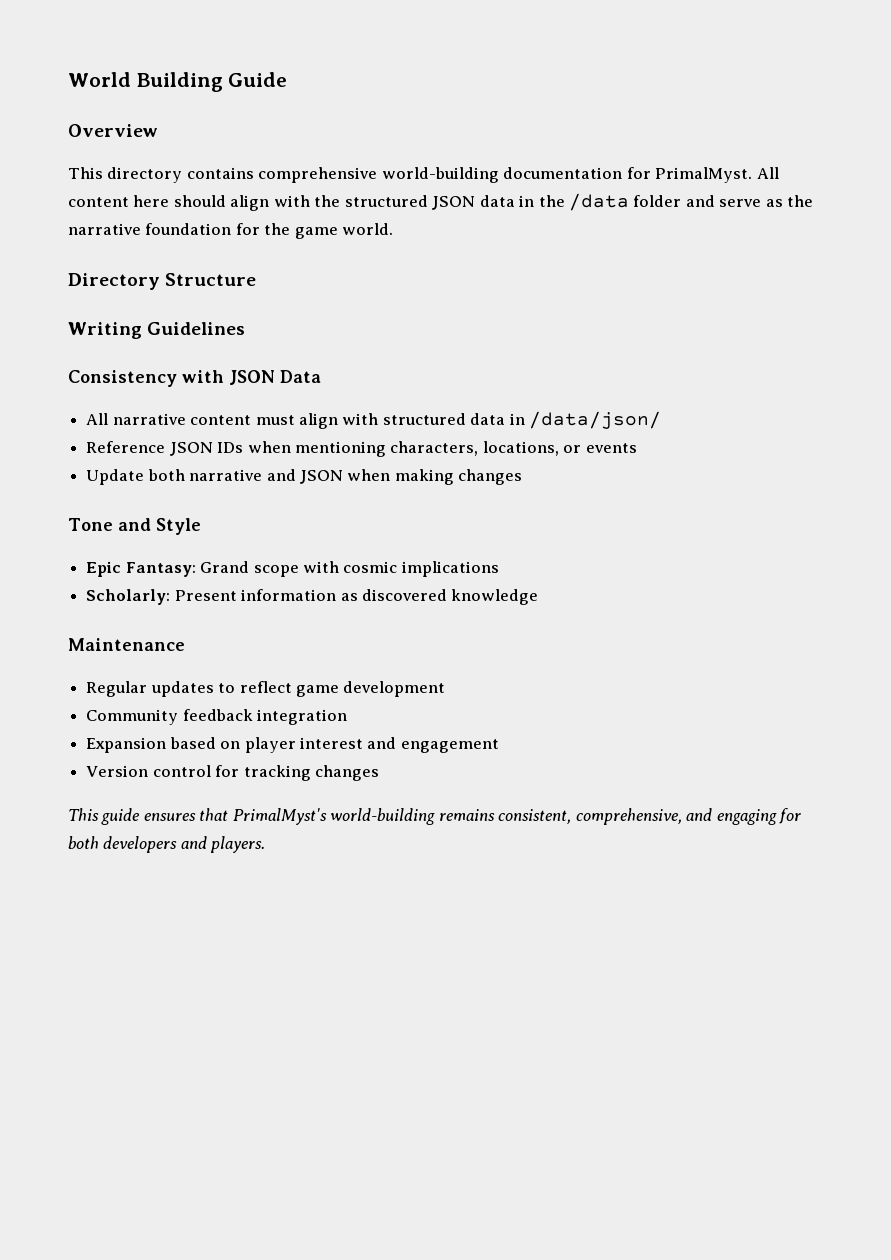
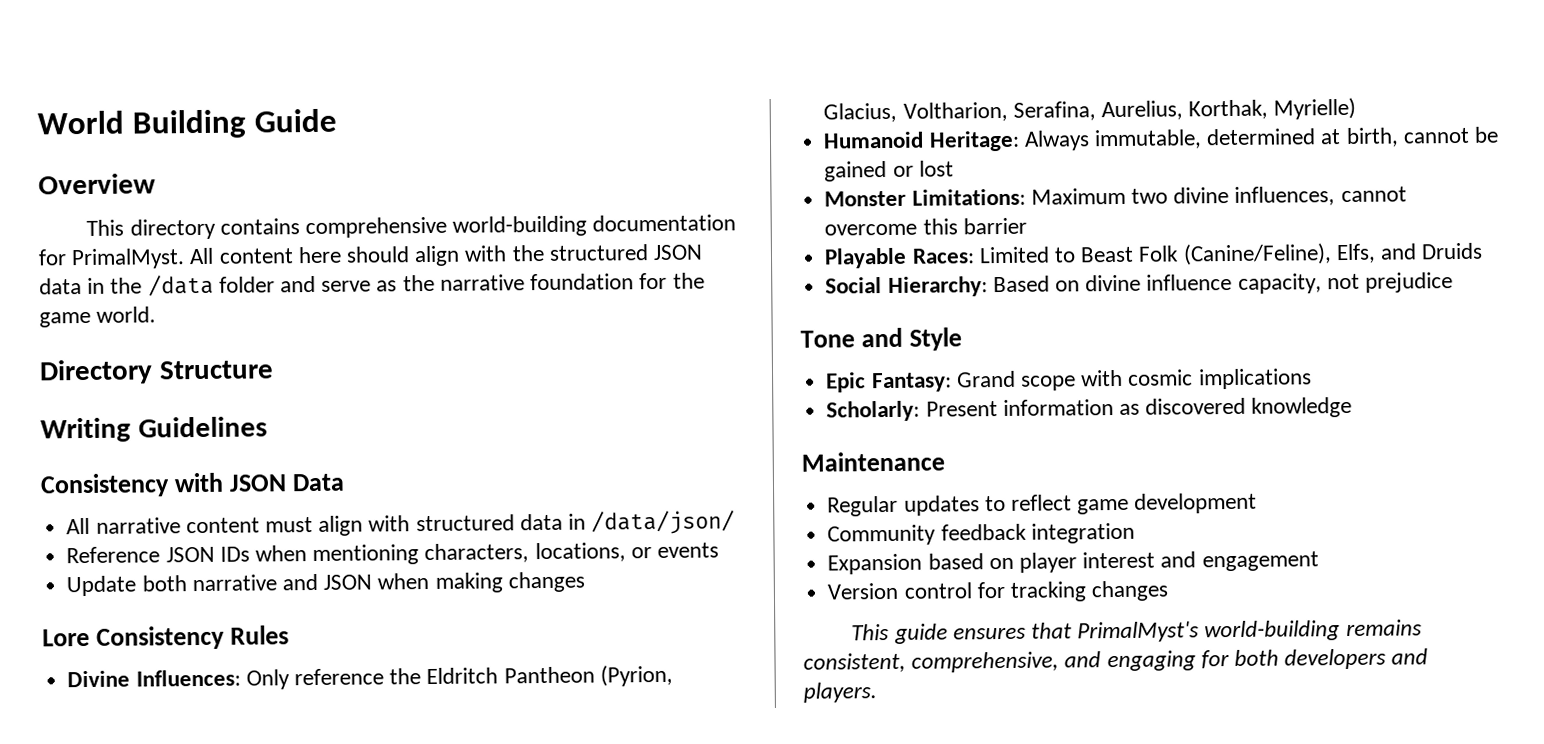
+ Lore Consistency Rules
+ Divine Influences: Only reference the Eldritch Pantheon (Pyrion, Glacius, Voltharion, Serafina, Aurelius, Korthak, Myrielle)
+ Humanoid Heritage: Always immutable, determined at birth, cannot be gained or lost
+ Monster Limitations: Maximum two divine influences, cannot overcome this barrier
+ Playable Races: Limited to Beast Folk (Canine/Feline), Elfs, and Druids
+ Social Hierarchy: Based on divine influence capacity, not prejudice

